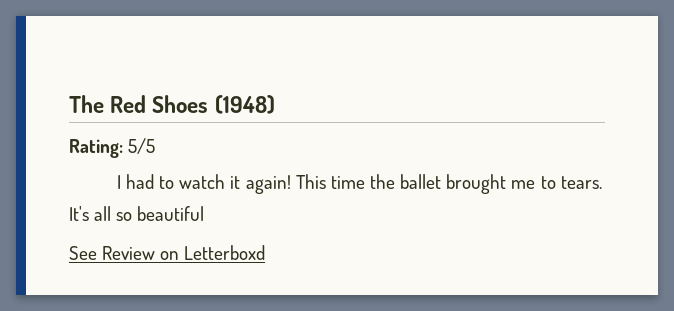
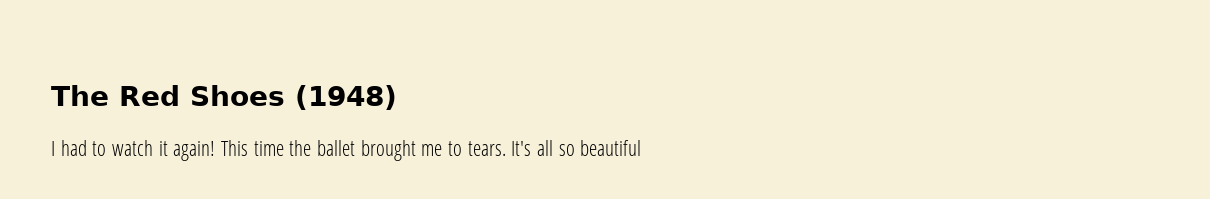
- Rating: 5/5
- See Review on Letterboxd

